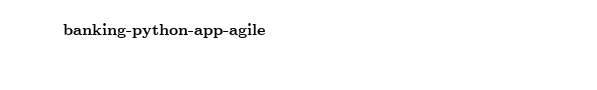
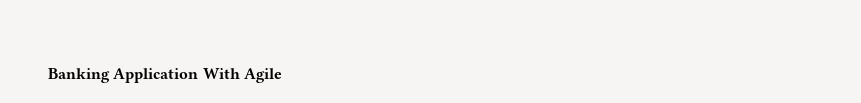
- banking-python-app-agile
+ Banking Application With Agile

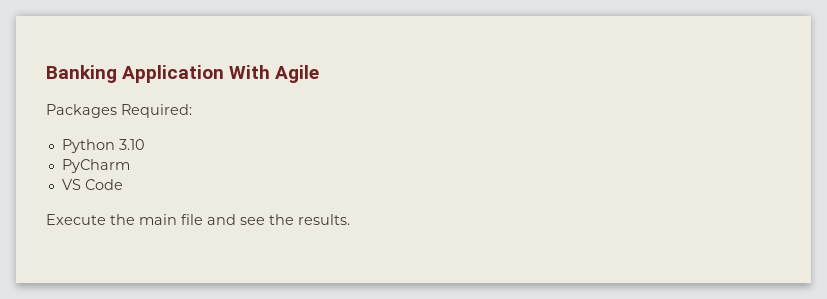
+ Packages Required:
+ Python 3.10
+ PyCharm
+ VS Code
+ Execute the main file and see the results.

